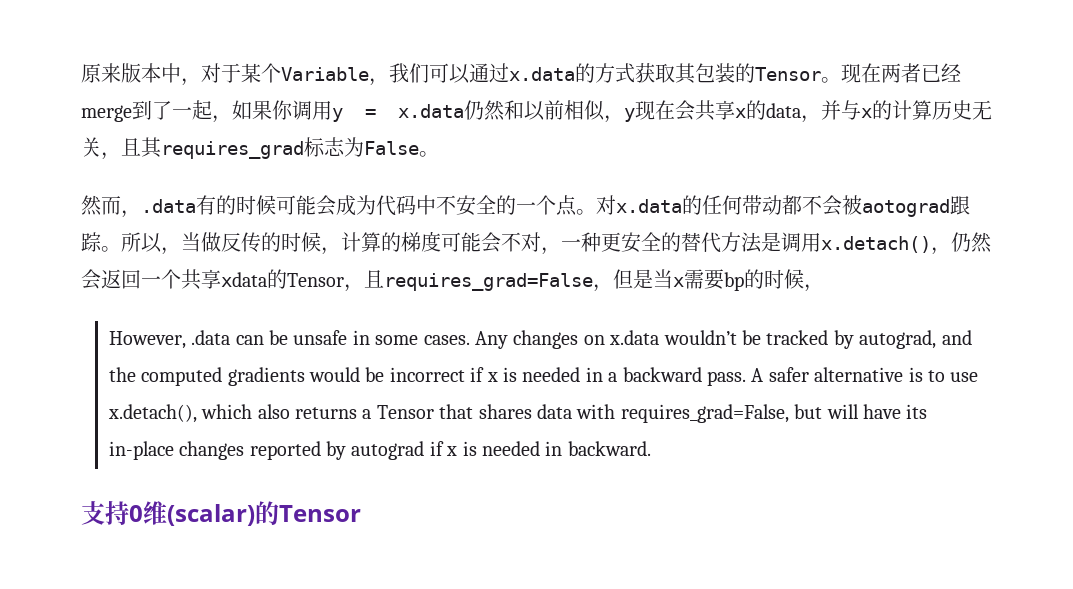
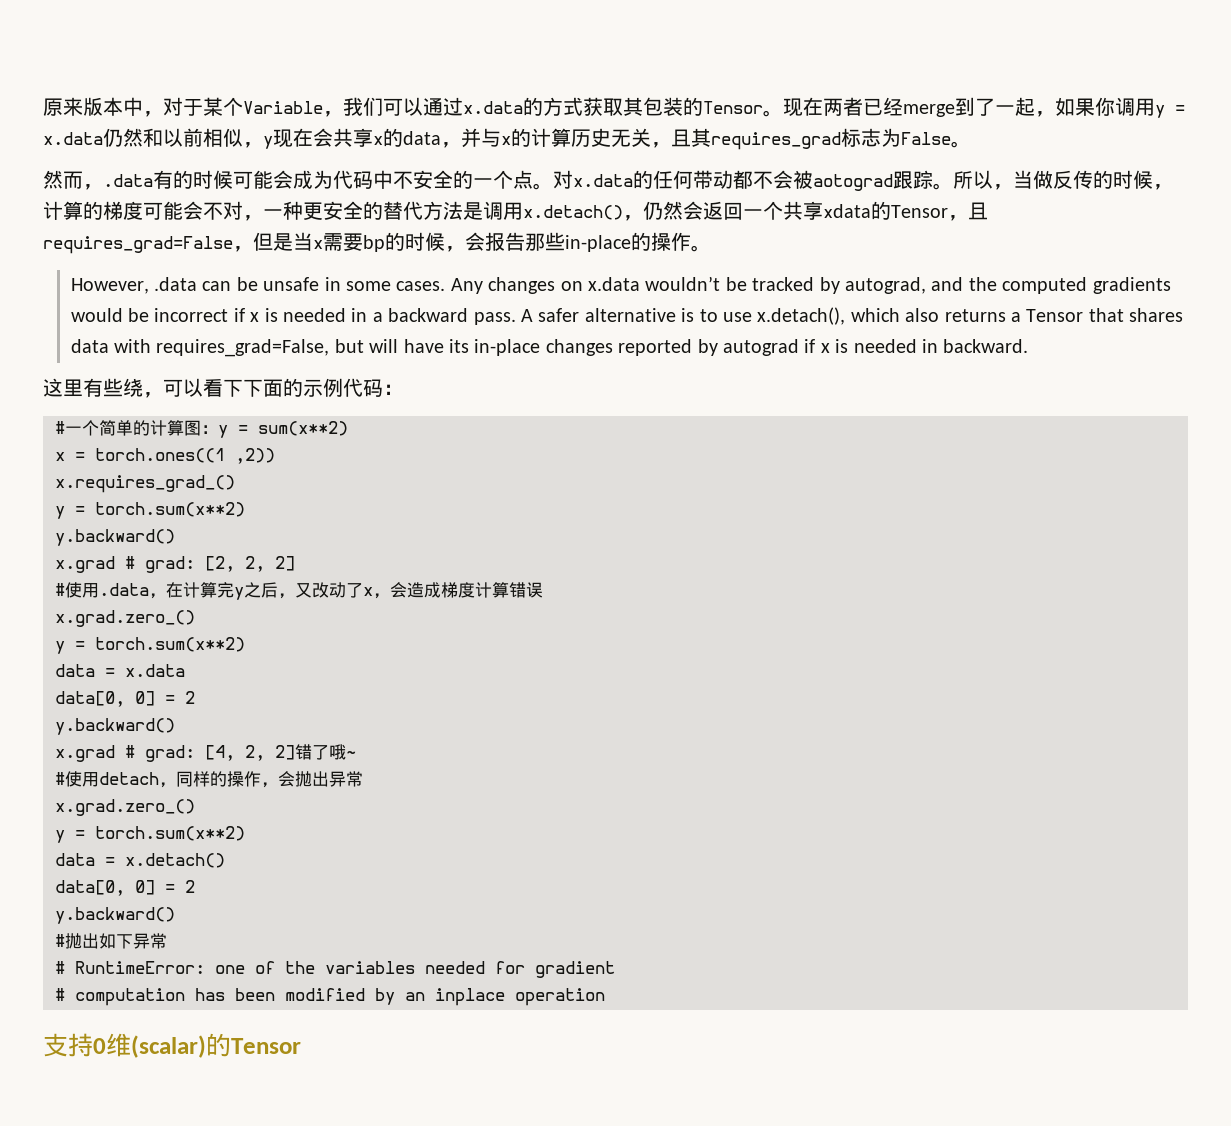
- 所以，当做反传的时候，计算的梯度可能会不对，一种更安全的替代方法是调用x.detach()，仍然会返回一个共享xdata的Tensor，且requires_grad=False，但是当x需要bp的时候，
+ 所以，当做反传的时候，计算的梯度可能会不对，一种更安全的替代方法是调用x.detach()，仍然会返回一个共享xdata的Tensor，且requires_grad=False，但是当x需要bp的时候，会报告那些in-place的操作。
+ 这里有些绕，可以看下下面的示例代码：
+ #一个简单的计算图：y = sum(x**2)
+ x = torch.ones((1 ,2))
+ x.requires_grad_()
+ y = torch.sum(x**2)
+ y.backward()
+ x.grad # grad: [2, 2, 2]
+ #使用.data，在计算完y之后，又改动了x，会造成梯度计算错误
+ x.grad.zero_()
+ y = torch.sum(x**2)
+ data = x.data
+ data[0, 0] = 2
+ y.backward()
+ x.grad # grad: [4, 2, 2]错了哦~
+ #使用detach，同样的操作，会抛出异常
+ x.grad.zero_()
+ y = torch.sum(x**2)
+ data = x.detach()
+ data[0, 0] = 2
+ y.backward()
+ #抛出如下异常
+ # RuntimeError: one of the variables needed for gradient
+ # computation has been modified by an inplace operation

